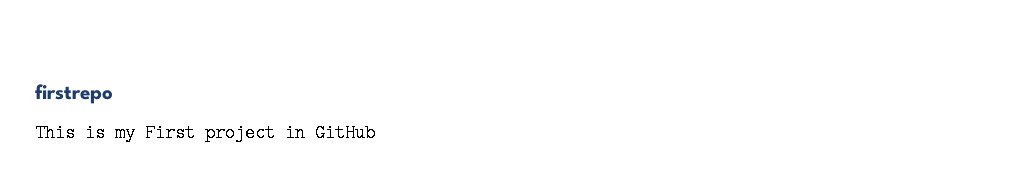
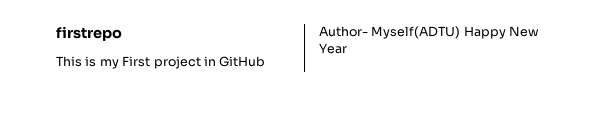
- This is my First project in GitHub
+ This is my First project in GitHub Author- Myself(ADTU) Happy New Year

